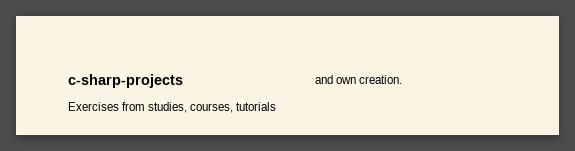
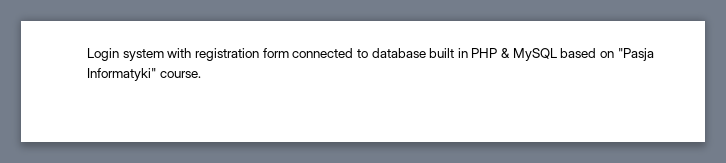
- c-sharp-projects
- Exercises from studies, courses, tutorials and own creation.
+ Login system with registration form connected to database built in PHP & MySQL based on "Pasja Informatyki" course.

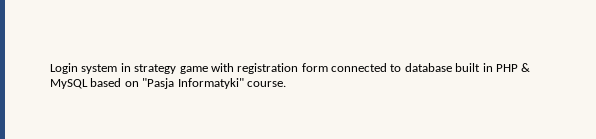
- Login system with registration form connected to database built in PHP & MySQL based on "Pasja Informatyki" course.
+ Login system in strategy game with registration form connected to database built in PHP & MySQL based on "Pasja Informatyki" course.

